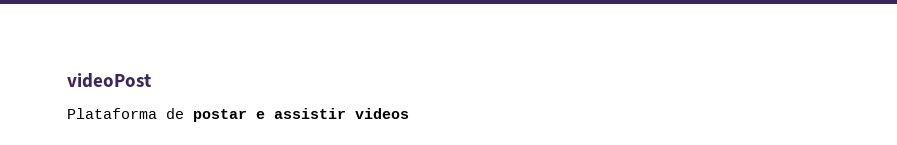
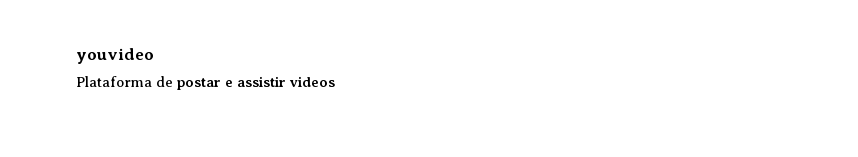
- videoPost
+ youvideo

